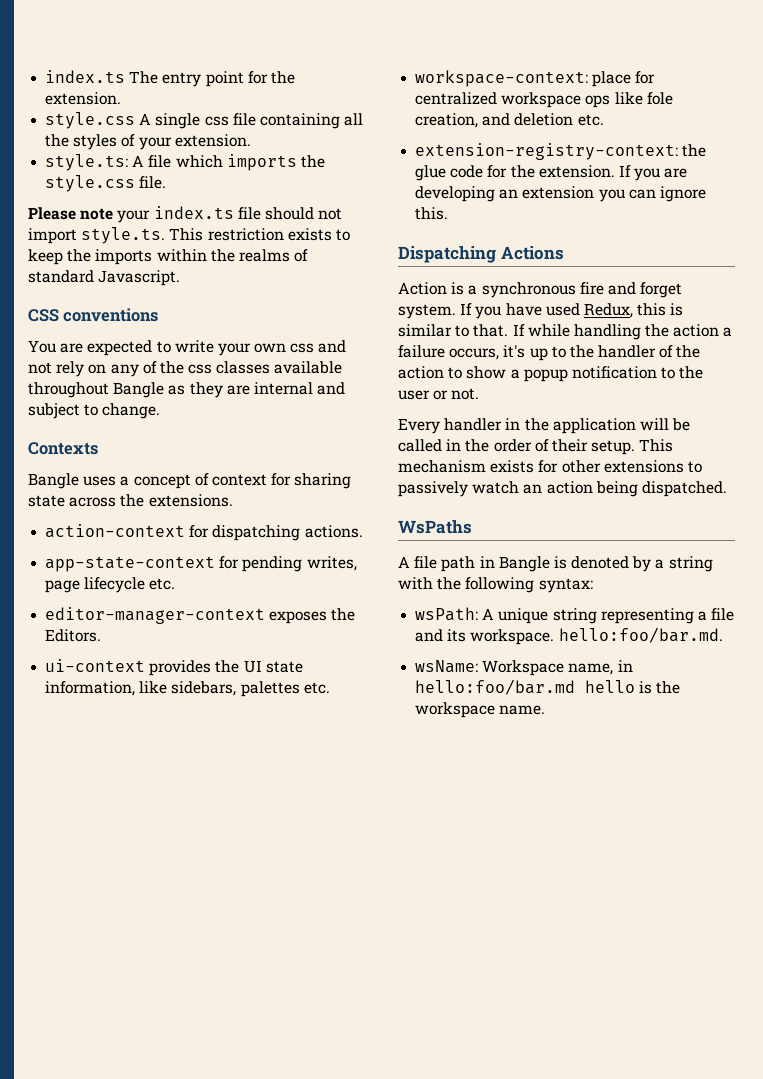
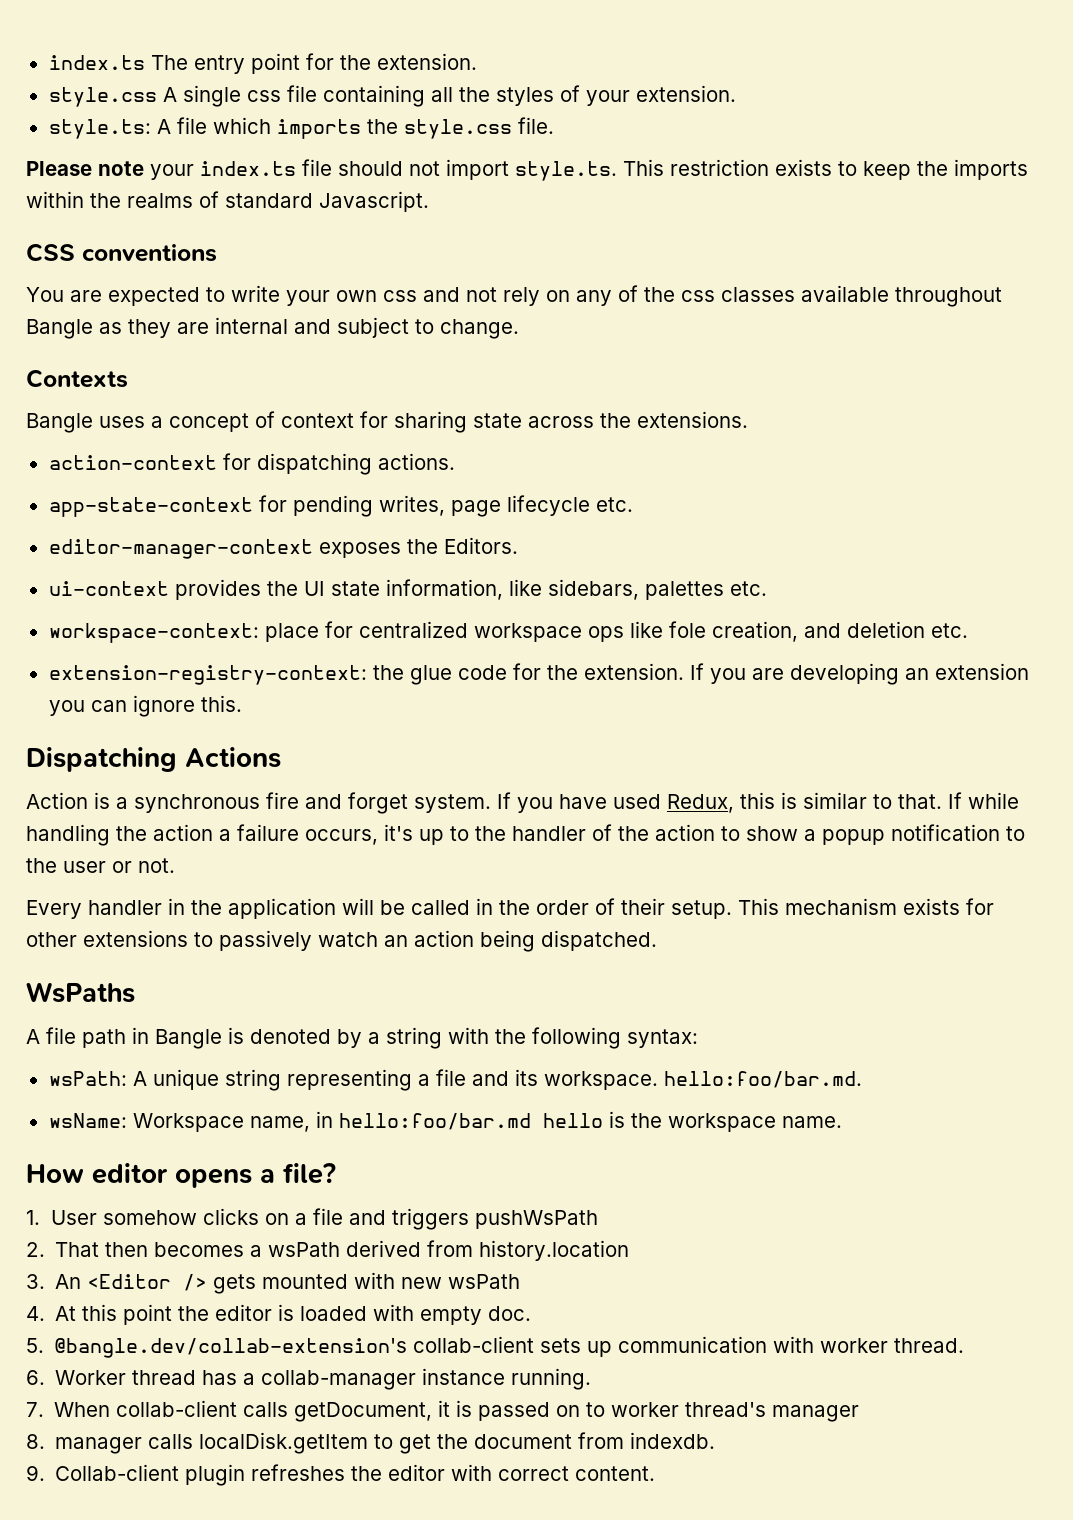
+ How editor opens a file?
+ 1. User somehow clicks on a file and triggers pushWsPath
+ 2. That then becomes a wsPath derived from history.location
+ 3. An <Editor /> gets mounted with new wsPath
+ 4. At this point the editor is loaded with empty doc.
+ 5. @bangle.dev/collab-extension's collab-client sets up communication with worker thread.
+ 6. Worker thread has a collab-manager instance running.
+ 7. When collab-client calls getDocument, it is passed on to worker thread's manager
+ 8. manager calls localDisk.getItem to get the document from indexdb.
+ 9. Collab-client plugin refreshes the editor with correct content.

